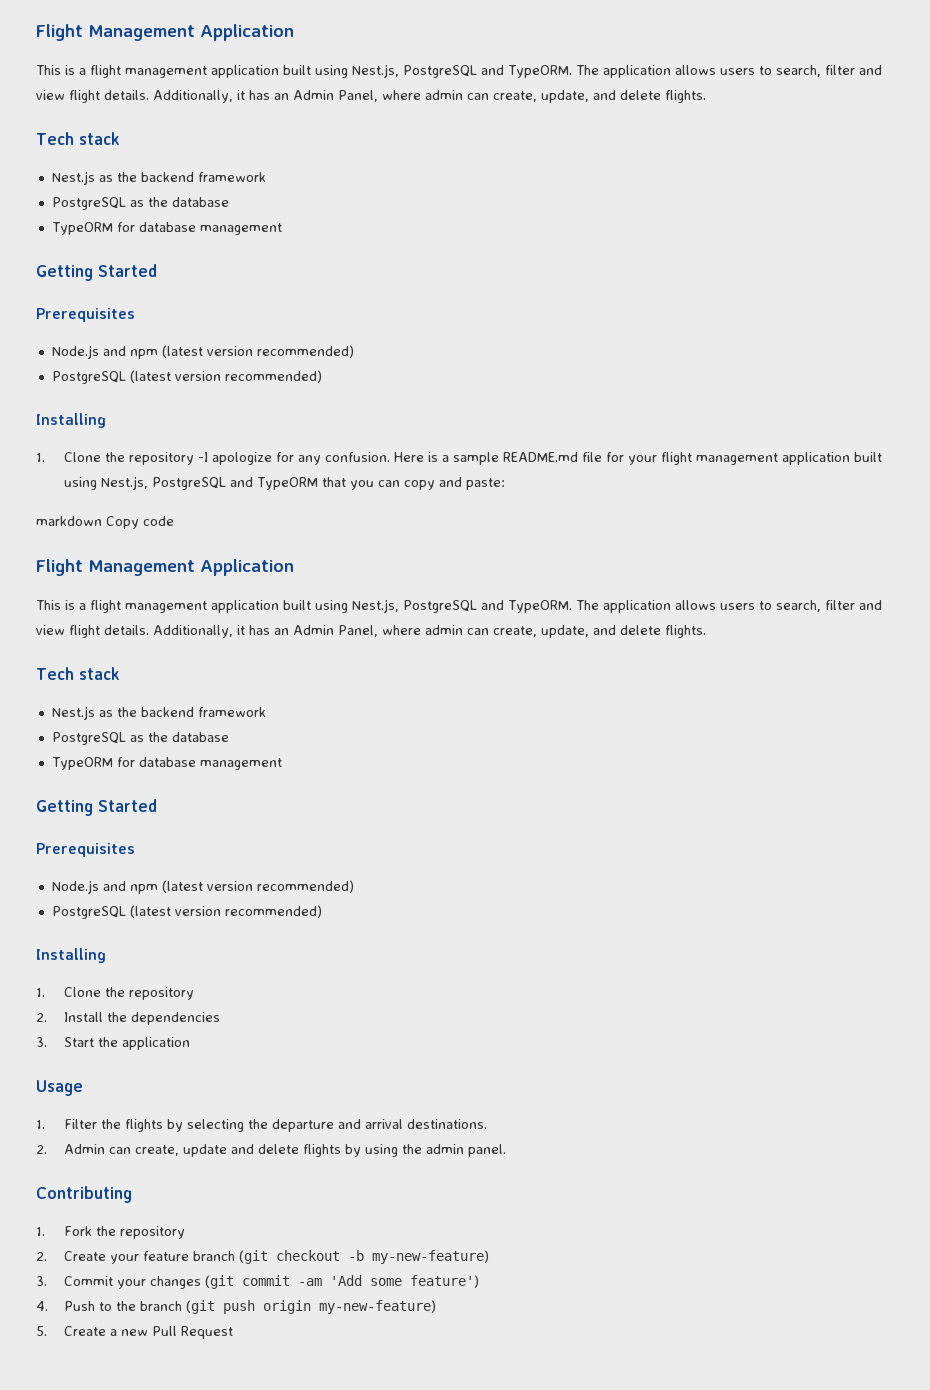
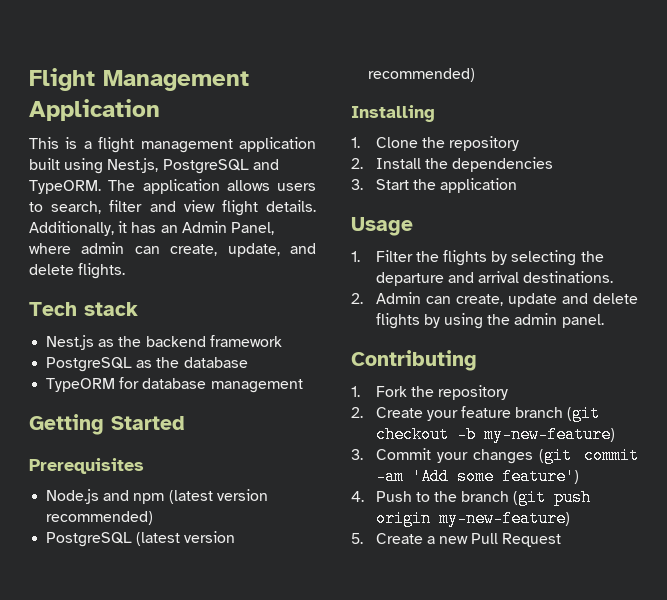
- 1. Clone the repository -I apologize for any confusion. Here is a sample README.md file for your flight management application built using Nest.js, PostgreSQL and TypeORM that you can copy and paste:
- markdown Copy code
- Flight Management Application
- This is a flight management application built using Nest.js, PostgreSQL and TypeORM. The application allows users to search, filter and view flight details. Additionally, it has an Admin Panel, where admin can create, update, and delete flights.
- Tech stack
- Nest.js as the backend framework
- PostgreSQL as the database
- TypeORM for database management
- Getting Started
- Prerequisites
- Node.js and npm (latest version recommended)
- PostgreSQL (latest version recommended)
- Installing

